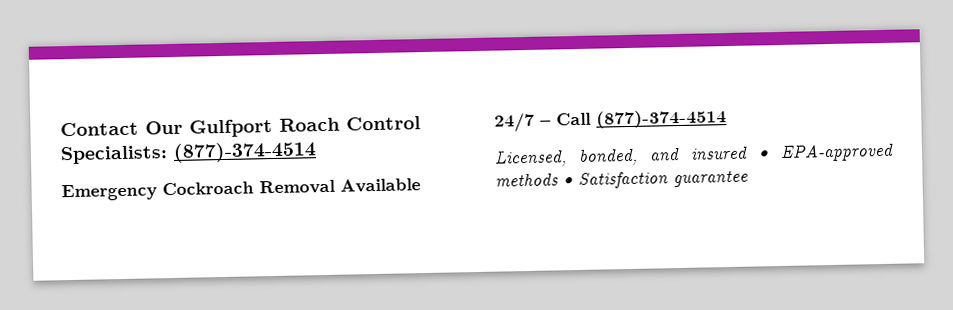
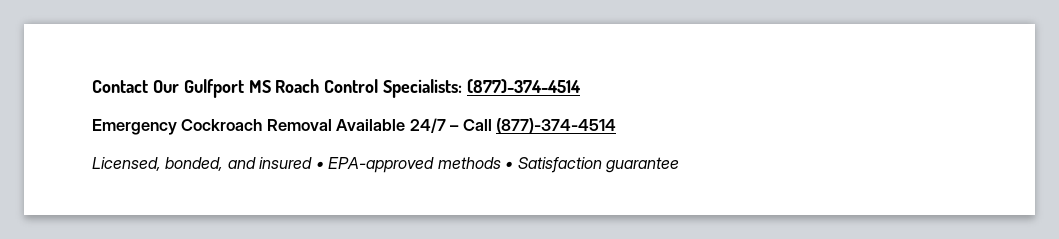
- Contact Our Gulfport Roach Control Specialists: (877)-374-4514
+ Contact Our Gulfport MS Roach Control Specialists: (877)-374-4514

